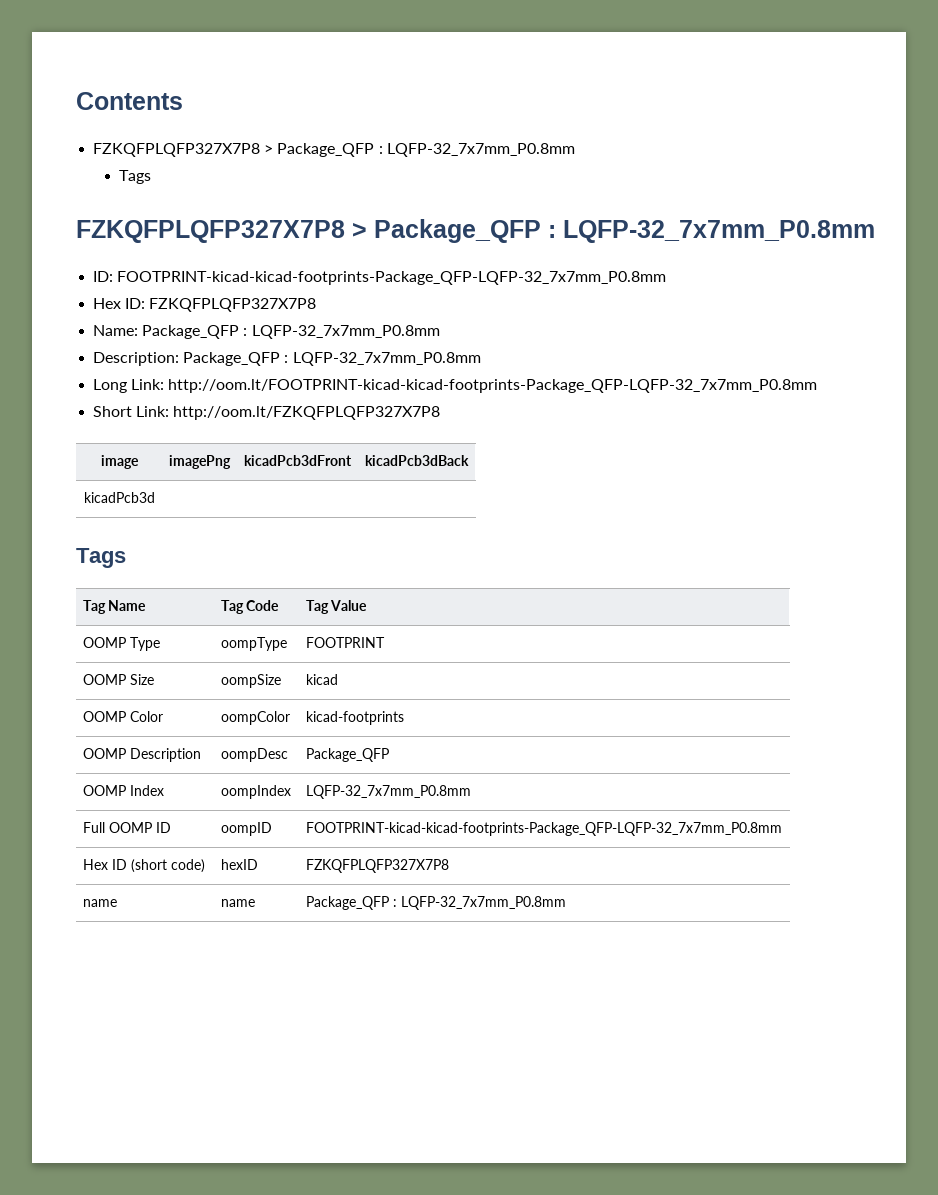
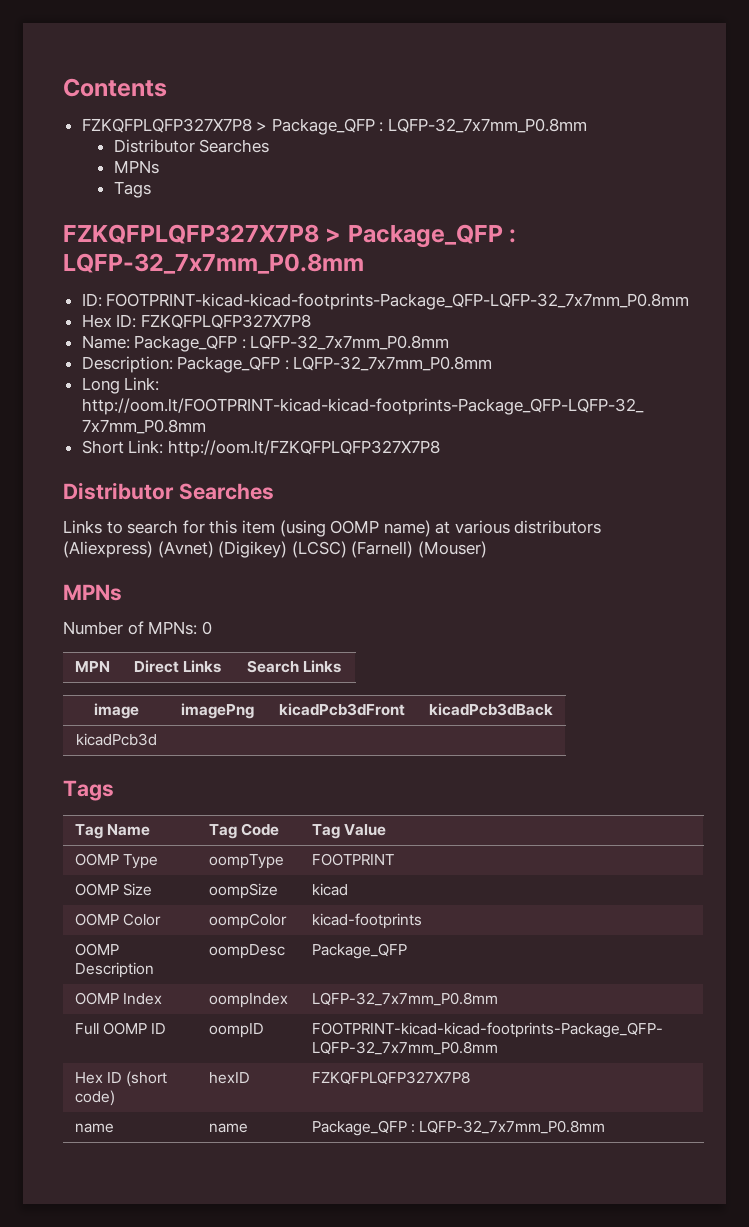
  Contents
  FZKQFPLQFP327X7P8 > Package_QFP : LQFP-32_7x7mm_P0.8mm
+ Distributor Searches
+ MPNs
  Short Link: http://oom.lt/FZKQFPLQFP327X7P8
+ Distributor Searches
+ Links to search for this item (using OOMP name) at various distributors
+ (Aliexpress) (Avnet) (Digikey) (LCSC) (Farnell) (Mouser)
+ MPNs
+ Number of MPNs: 0
+ MPN | Direct Links | Search Links

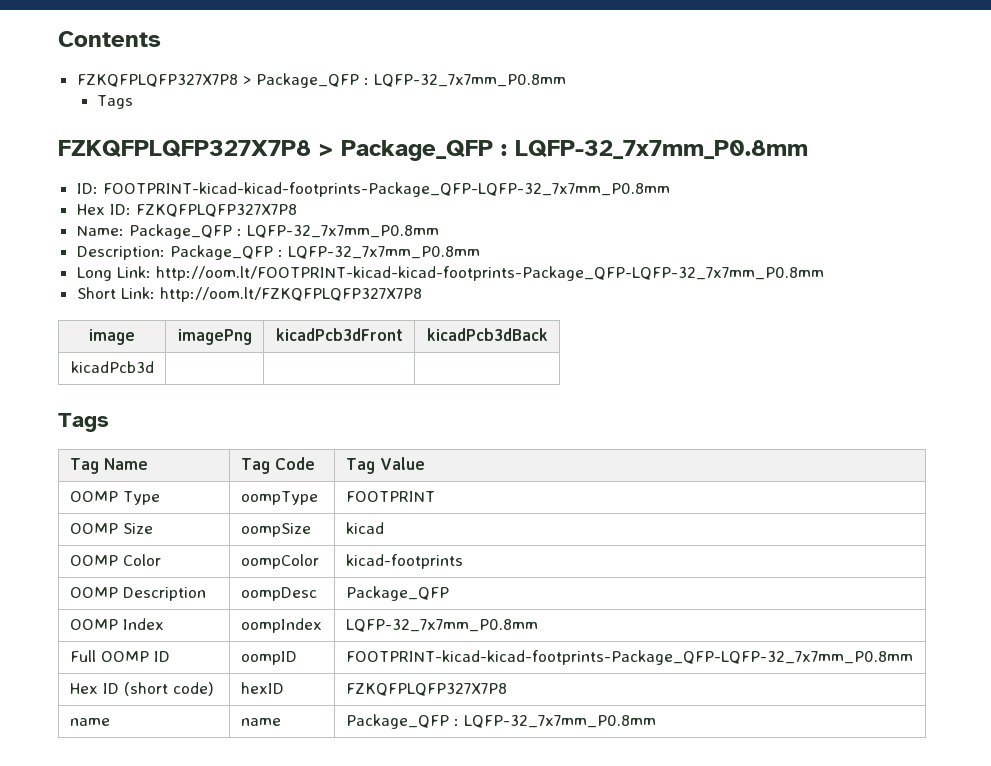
  Contents
  FZKQFPLQFP327X7P8 > Package_QFP : LQFP-32_7x7mm_P0.8mm
- Distributor Searches
- MPNs
  Short Link: http://oom.lt/FZKQFPLQFP327X7P8
- Distributor Searches
- Links to search for this item (using OOMP name) at various distributors
- (Aliexpress) (Avnet) (Digikey) (LCSC) (Farnell) (Mouser)
- MPNs
- Number of MPNs: 0
- MPN | Direct Links | Search Links

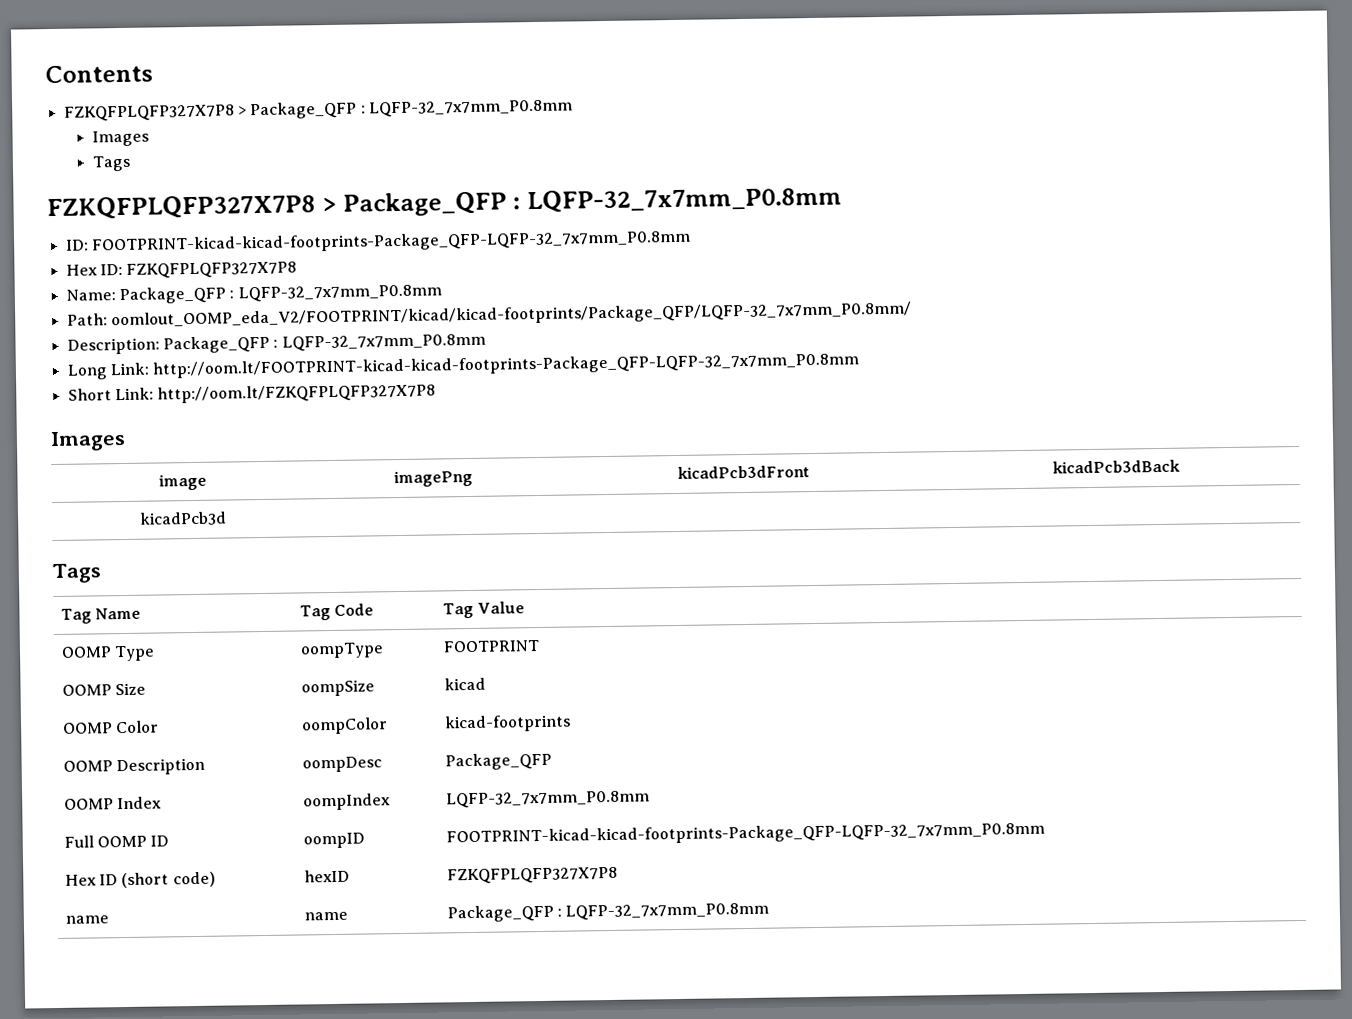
  Contents
  FZKQFPLQFP327X7P8 > Package_QFP : LQFP-32_7x7mm_P0.8mm
+ Images
+ Path: oomlout_OOMP_eda_V2/FOOTPRINT/kicad/kicad-footprints/Package_QFP/LQFP-32_7x7mm_P0.8mm/
  Short Link: http://oom.lt/FZKQFPLQFP327X7P8
+ Images

